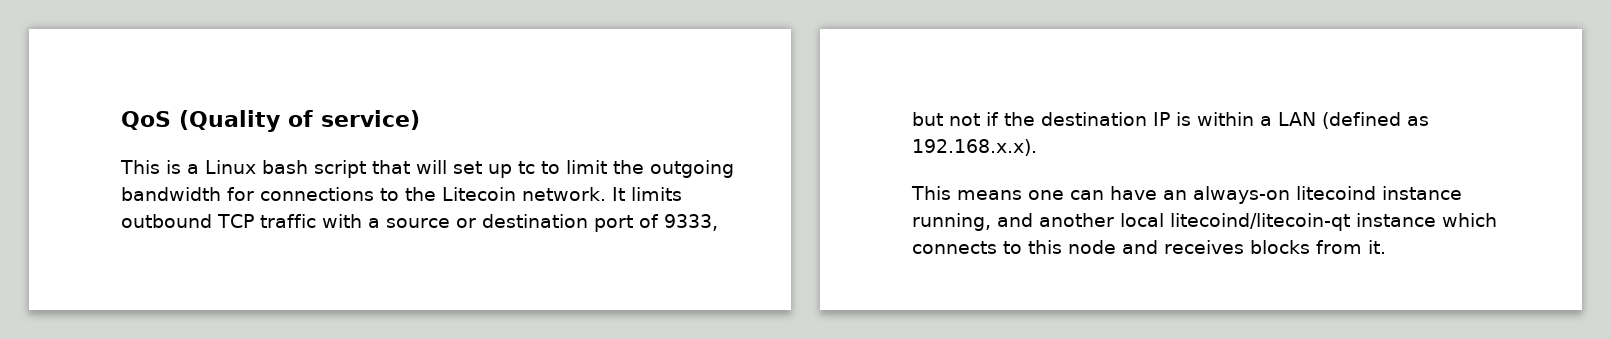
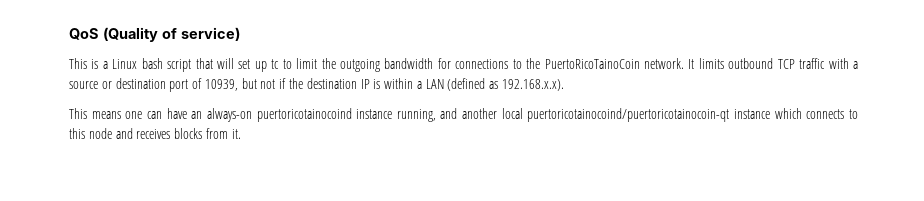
- This is a Linux bash script that will set up tc to limit the outgoing bandwidth for connections to the Litecoin network.
+ This is a Linux bash script that will set up tc to limit the outgoing bandwidth for connections to the PuertoRicoTainoCoin network.
- It limits outbound TCP traffic with a source or destination port of 9333, but not if the destination IP is within a LAN (defined as 192.168.x.x).
+ It limits outbound TCP traffic with a source or destination port of 10939, but not if the destination IP is within a LAN (defined as 192.168.x.x).
- This means one can have an always-on litecoind instance running, and another local litecoind/litecoin-qt instance which connects to this node and receives blocks from it.
+ This means one can have an always-on puertoricotainocoind instance running, and another local puertoricotainocoind/puertoricotainocoin-qt instance which connects to this node and receives blocks from it.

